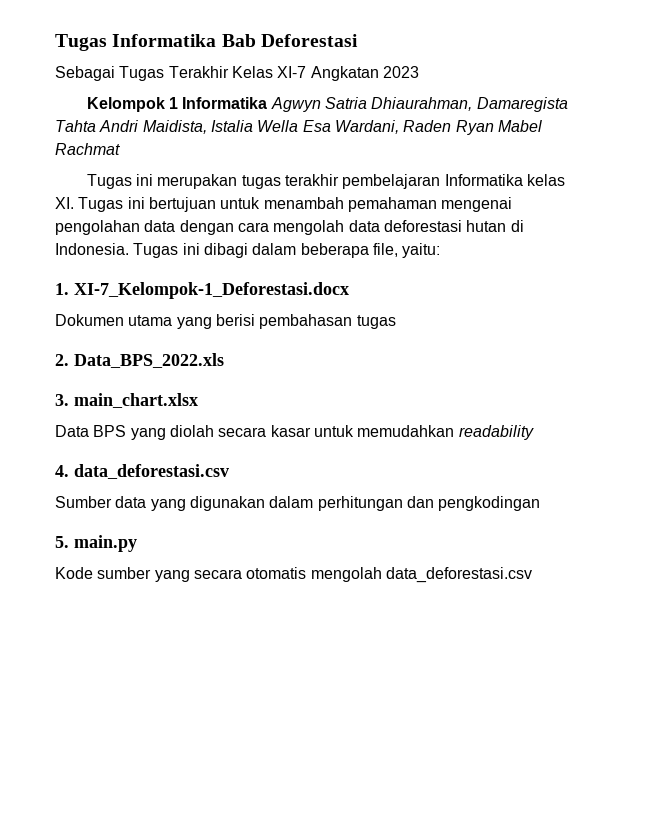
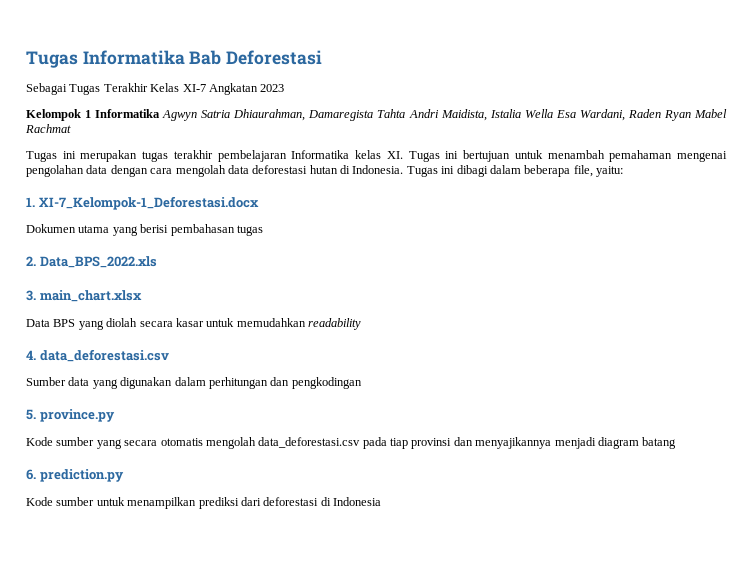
- 5. main.py
+ 5. province.py
- Kode sumber yang secara otomatis mengolah data_deforestasi.csv
+ Kode sumber yang secara otomatis mengolah data_deforestasi.csv pada tiap provinsi dan menyajikannya menjadi diagram batang
+ 6. prediction.py
+ Kode sumber untuk menampilkan prediksi dari deforestasi di Indonesia

